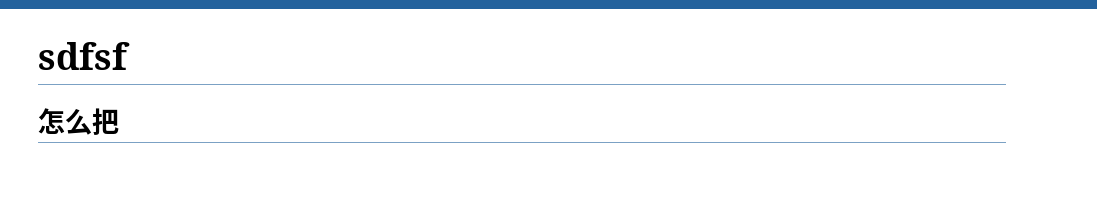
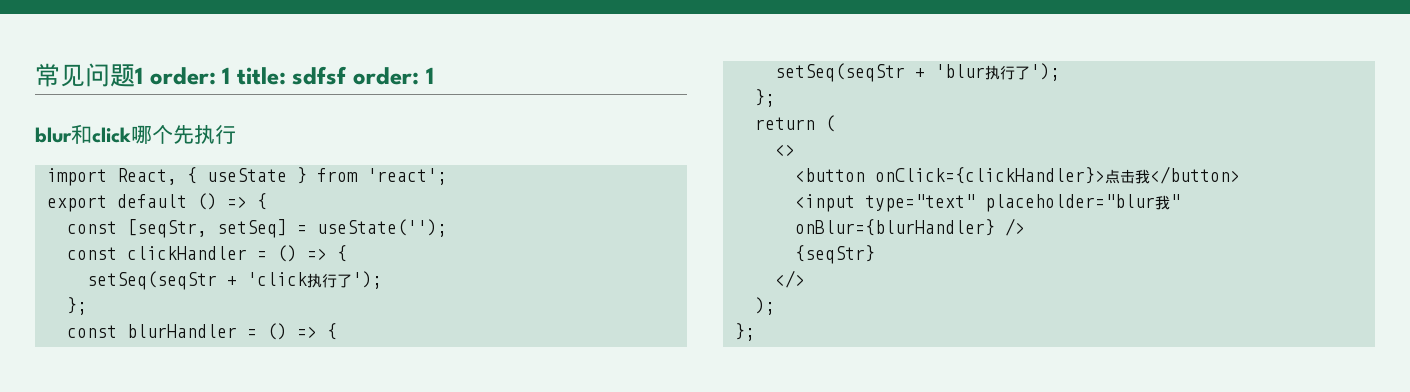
- sdfsf
- 怎么把
+ 常见问题1 order: 1 title: sdfsf order: 1
+ blur和click哪个先执行
+ import React, { useState } from 'react';
+ export default () => {
+ const [seqStr, setSeq] = useState('');
+ const clickHandler = () => {
+ setSeq(seqStr + 'click执行了');
+ };
+ const blurHandler = () => {
+ setSeq(seqStr + 'blur执行了');
+ };
+ return (
+ <>
+ <button onClick={clickHandler}>点击我</button>
+ <input type="text" placeholder="blur我" onBlur={blurHandler} />
+ {seqStr}
+ </>
+ );
+ };

